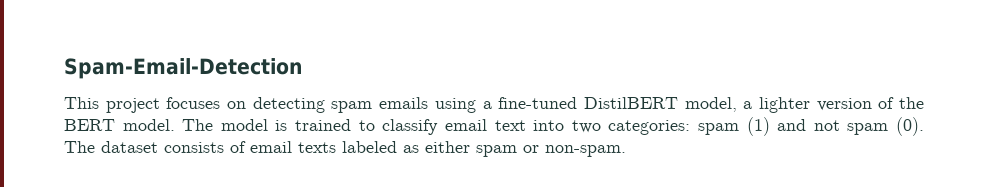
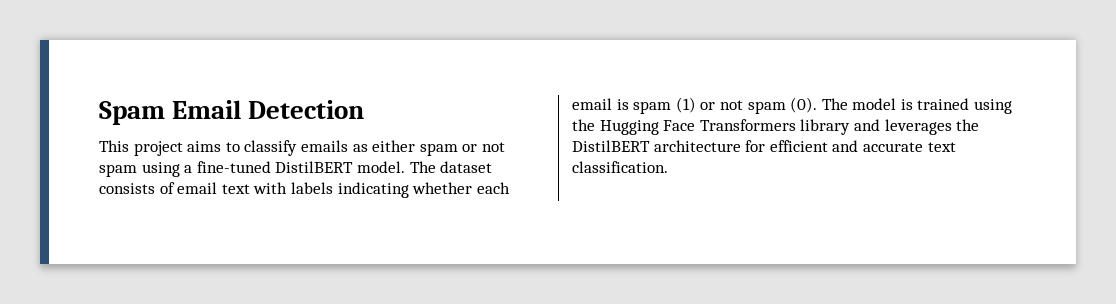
- Spam-Email-Detection
+ Spam Email Detection
- This project focuses on detecting spam emails using a fine-tuned DistilBERT model, a lighter version of the BERT model. The model is trained to classify email text into two categories: spam (1) and not spam (0). The dataset consists of email texts labeled as either spam or non-spam.
+ This project aims to classify emails as either spam or not spam using a fine-tuned DistilBERT model. The dataset consists of email text with labels indicating whether each email is spam (1) or not spam (0). The model is trained using the Hugging Face Transformers library and leverages the DistilBERT architecture for efficient and accurate text classification.

